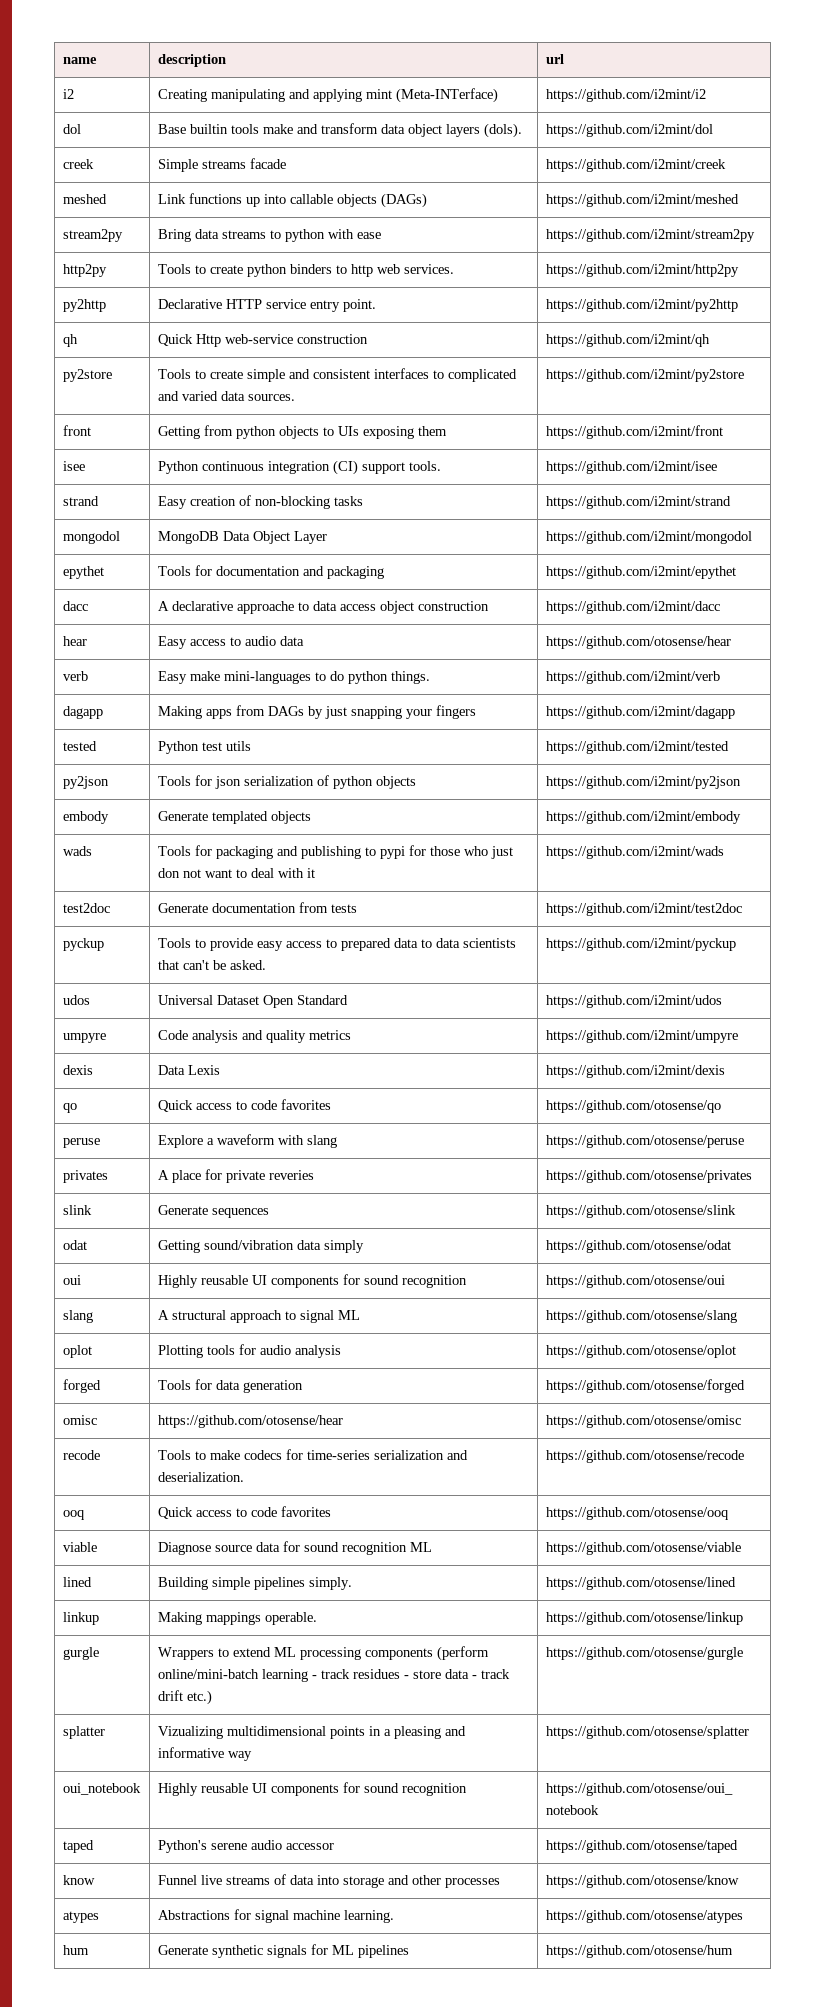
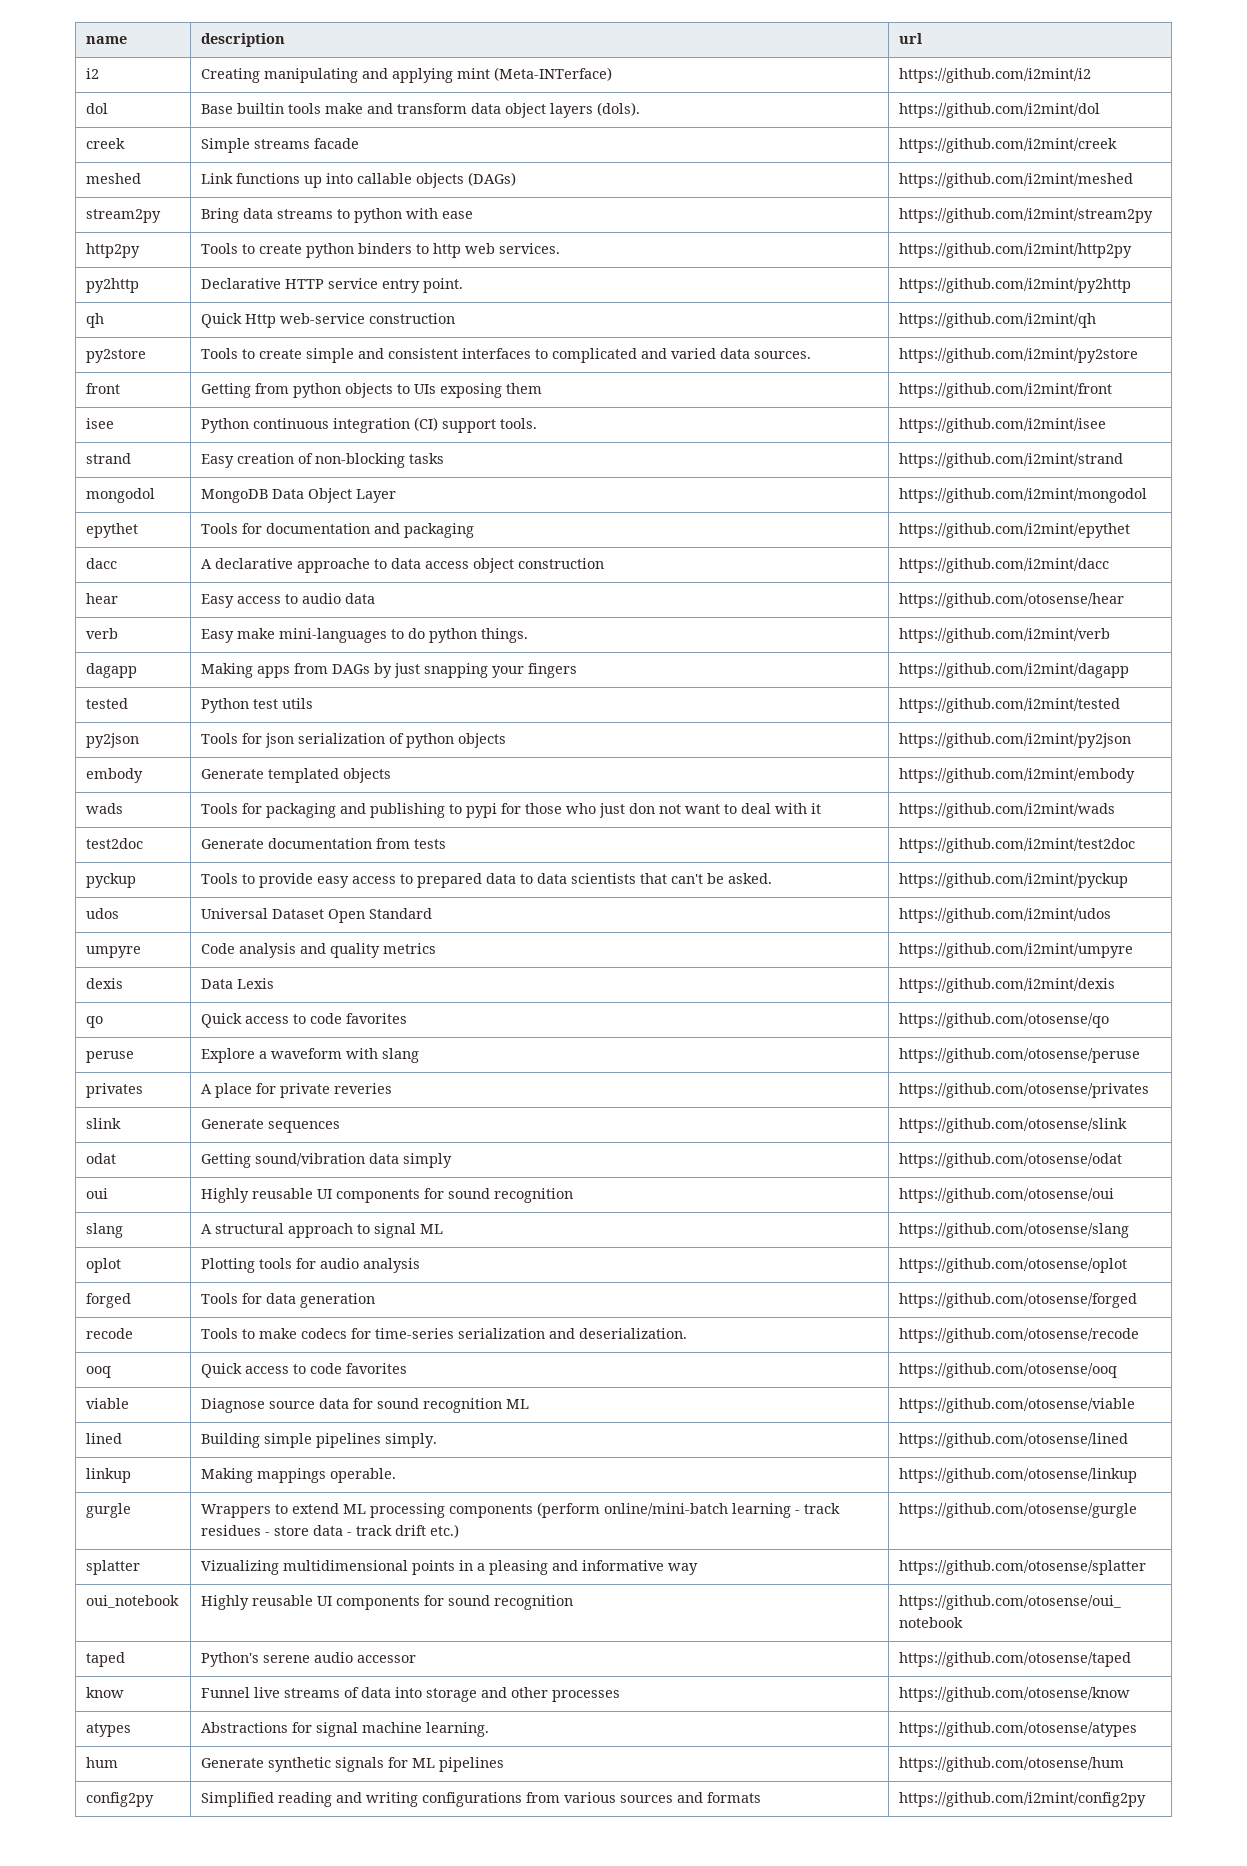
- omisc | https://github.com/otosense/hear | https://github.com/otosense/omisc
+ config2py | Simplified reading and writing configurations from various sources and formats | https://github.com/i2mint/config2py

